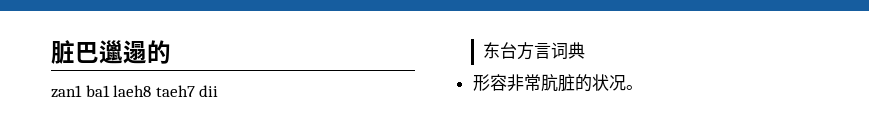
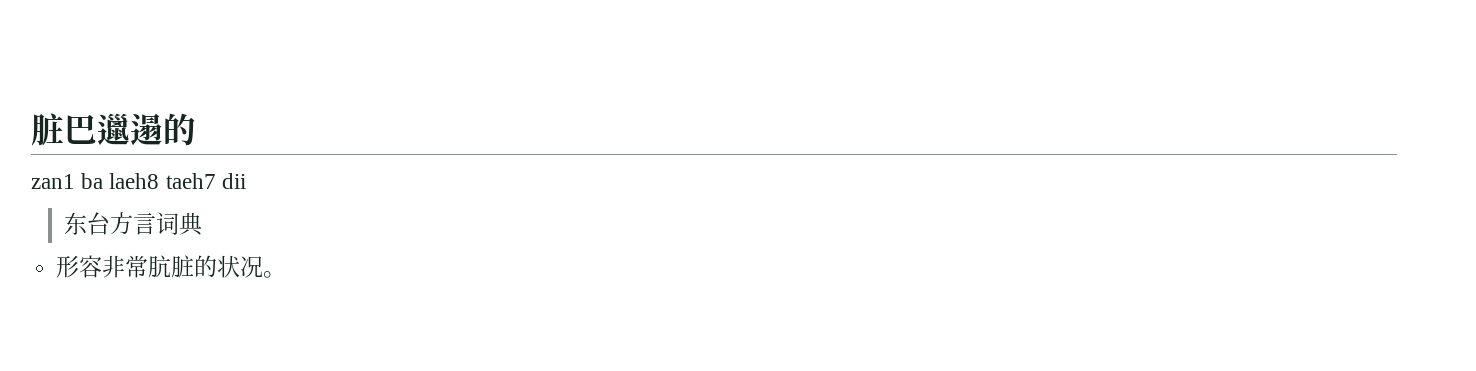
- zan1 ba1 laeh8 taeh7 dii
+ zan1 ba laeh8 taeh7 dii

